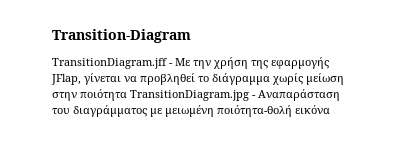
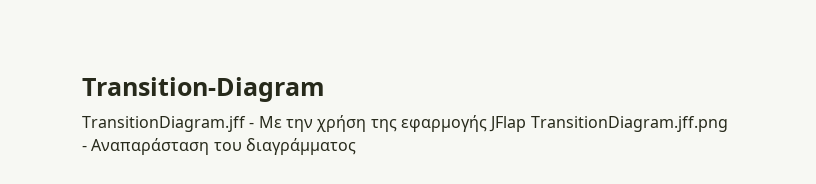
- TransitionDiagram.jff - Με την χρήση της εφαρμογής JFlap, γίνεται να προβληθεί το διάγραμμα χωρίς μείωση στην ποιότητα TransitionDiagram.jpg - Αναπαράσταση του διαγράμματος με μειωμένη ποιότητα-θολή εικόνα
+ TransitionDiagram.jff - Με την χρήση της εφαρμογής JFlap TransitionDiagram.jff.png - Αναπαράσταση του διαγράμματος

